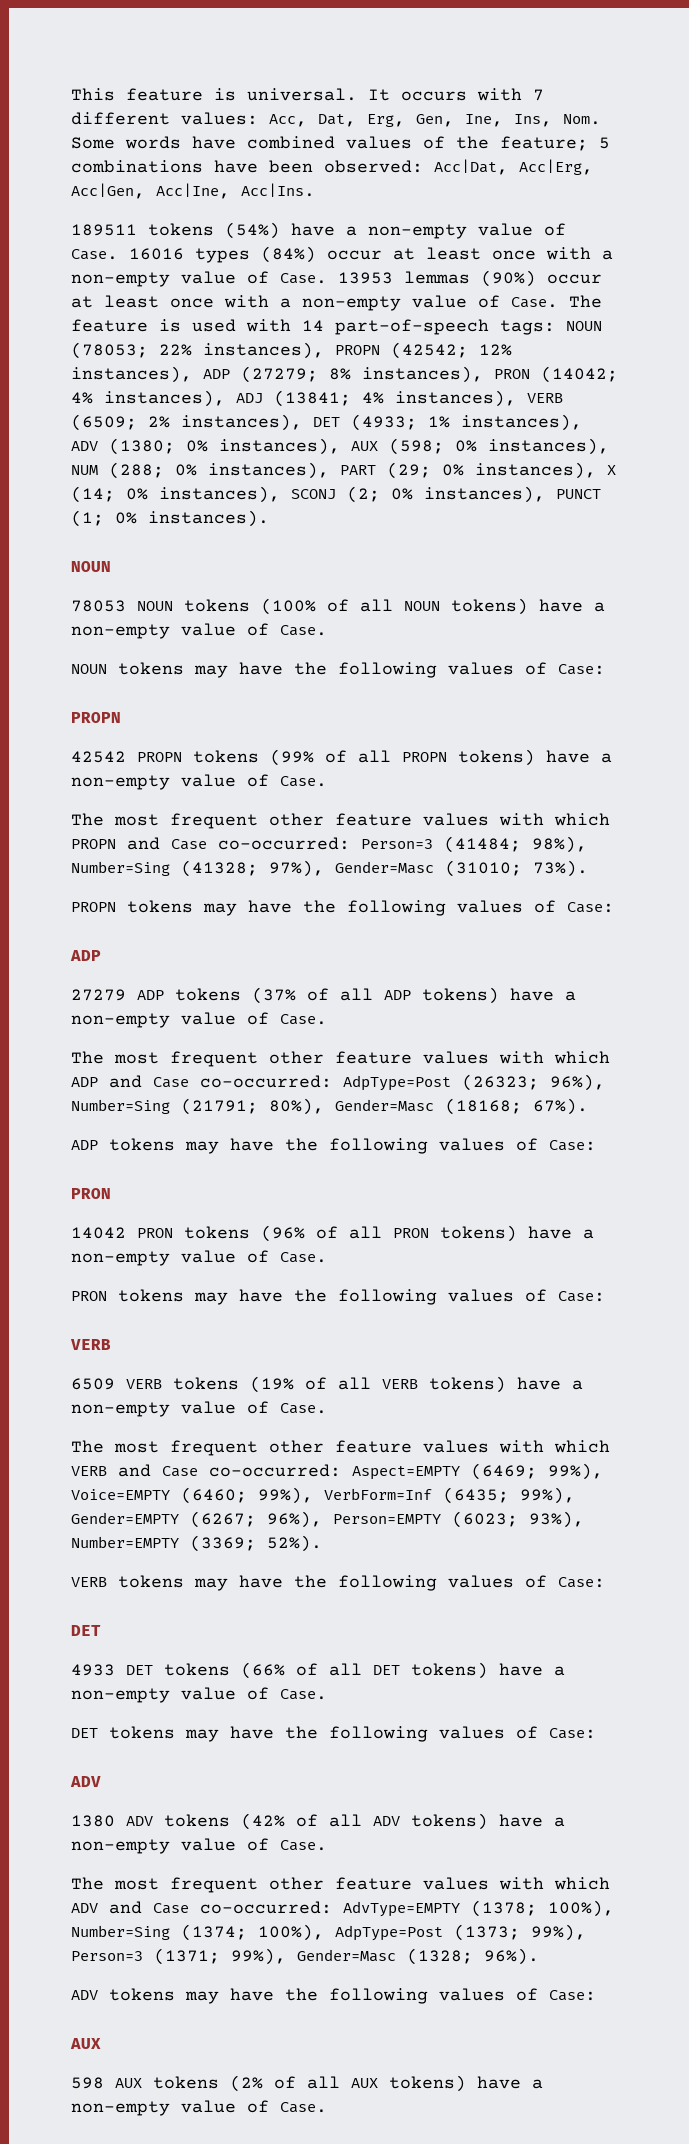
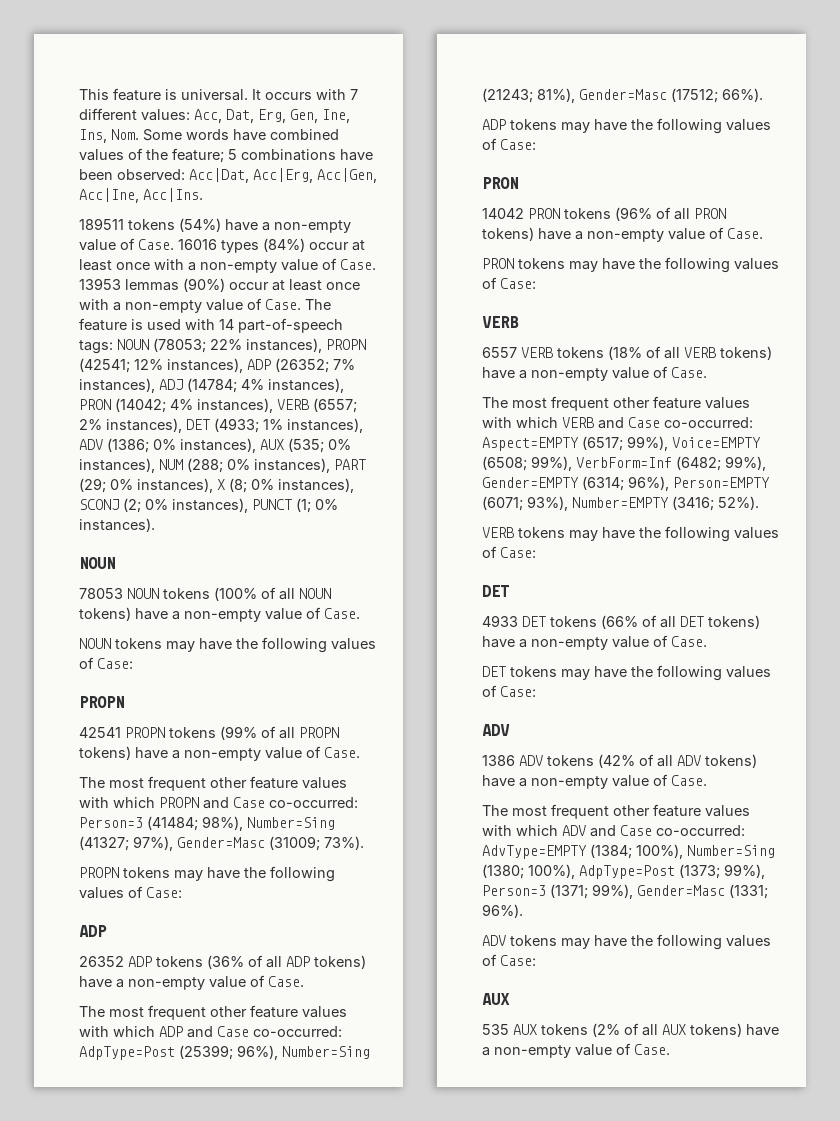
- The feature is used with 14 part-of-speech tags: NOUN (78053; 22% instances), PROPN (42542; 12% instances), ADP (27279; 8% instances), PRON (14042; 4% instances), ADJ (13841; 4% instances), VERB (6509; 2% instances), DET (4933; 1% instances), ADV (1380; 0% instances), AUX (598; 0% instances), NUM (288; 0% instances), PART (29; 0% instances), X (14; 0% instances), SCONJ (2; 0% instances), PUNCT (1; 0% instances).
+ The feature is used with 14 part-of-speech tags: NOUN (78053; 22% instances), PROPN (42541; 12% instances), ADP (26352; 7% instances), ADJ (14784; 4% instances), PRON (14042; 4% instances), VERB (6557; 2% instances), DET (4933; 1% instances), ADV (1386; 0% instances), AUX (535; 0% instances), NUM (288; 0% instances), PART (29; 0% instances), X (8; 0% instances), SCONJ (2; 0% instances), PUNCT (1; 0% instances).
- 42542 PROPN tokens (99% of all PROPN tokens) have a non-empty value of Case.
+ 42541 PROPN tokens (99% of all PROPN tokens) have a non-empty value of Case.
- The most frequent other feature values with which PROPN and Case co-occurred: Person=3 (41484; 98%), Number=Sing (41328; 97%), Gender=Masc (31010; 73%).
+ The most frequent other feature values with which PROPN and Case co-occurred: Person=3 (41484; 98%), Number=Sing (41327; 97%), Gender=Masc (31009; 73%).
- 27279 ADP tokens (37% of all ADP tokens) have a non-empty value of Case.
+ 26352 ADP tokens (36% of all ADP tokens) have a non-empty value of Case.
- The most frequent other feature values with which ADP and Case co-occurred: AdpType=Post (26323; 96%), Number=Sing (21791; 80%), Gender=Masc (18168; 67%).
+ The most frequent other feature values with which ADP and Case co-occurred: AdpType=Post (25399; 96%), Number=Sing (21243; 81%), Gender=Masc (17512; 66%).
- 6509 VERB tokens (19% of all VERB tokens) have a non-empty value of Case.
+ 6557 VERB tokens (18% of all VERB tokens) have a non-empty value of Case.
- The most frequent other feature values with which VERB and Case co-occurred: Aspect=EMPTY (6469; 99%), Voice=EMPTY (6460; 99%), VerbForm=Inf (6435; 99%), Gender=EMPTY (6267; 96%), Person=EMPTY (6023; 93%), Number=EMPTY (3369; 52%).
+ The most frequent other feature values with which VERB and Case co-occurred: Aspect=EMPTY (6517; 99%), Voice=EMPTY (6508; 99%), VerbForm=Inf (6482; 99%), Gender=EMPTY (6314; 96%), Person=EMPTY (6071; 93%), Number=EMPTY (3416; 52%).
- 1380 ADV tokens (42% of all ADV tokens) have a non-empty value of Case.
+ 1386 ADV tokens (42% of all ADV tokens) have a non-empty value of Case.
- The most frequent other feature values with which ADV and Case co-occurred: AdvType=EMPTY (1378; 100%), Number=Sing (1374; 100%), AdpType=Post (1373; 99%), Person=3 (1371; 99%), Gender=Masc (1328; 96%).
+ The most frequent other feature values with which ADV and Case co-occurred: AdvType=EMPTY (1384; 100%), Number=Sing (1380; 100%), AdpType=Post (1373; 99%), Person=3 (1371; 99%), Gender=Masc (1331; 96%).
- 598 AUX tokens (2% of all AUX tokens) have a non-empty value of Case.
+ 535 AUX tokens (2% of all AUX tokens) have a non-empty value of Case.

